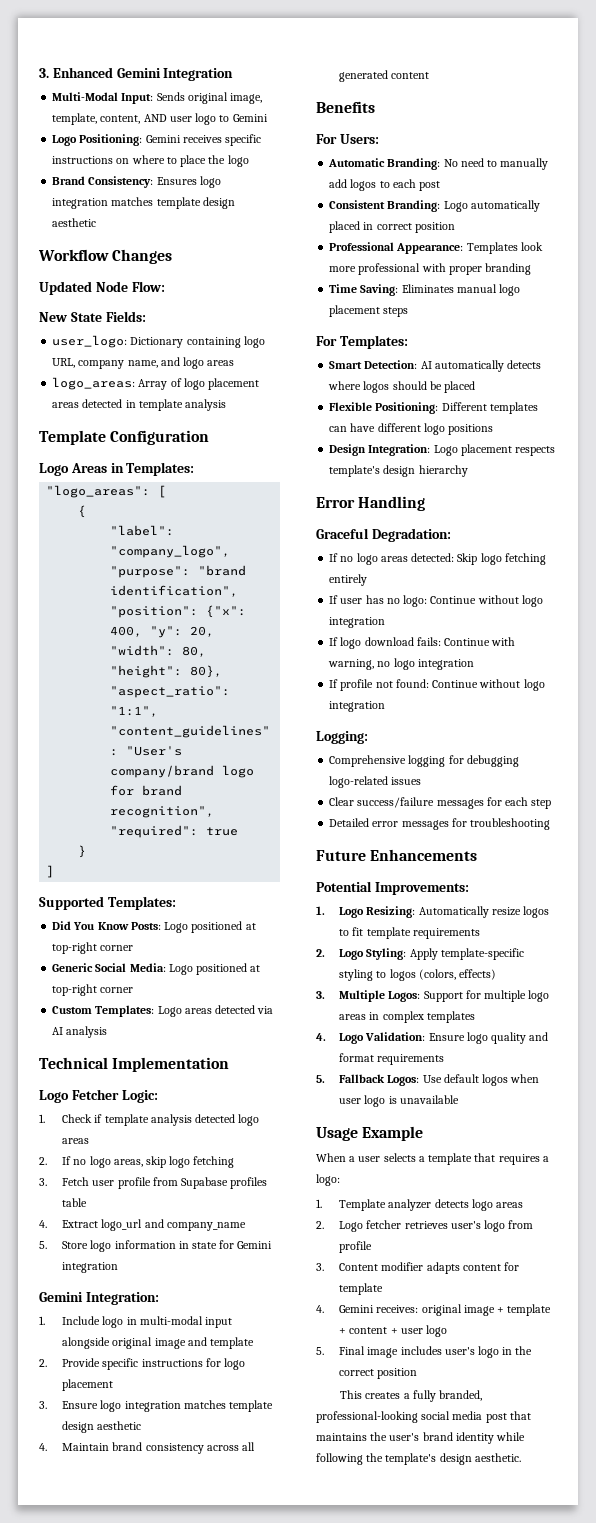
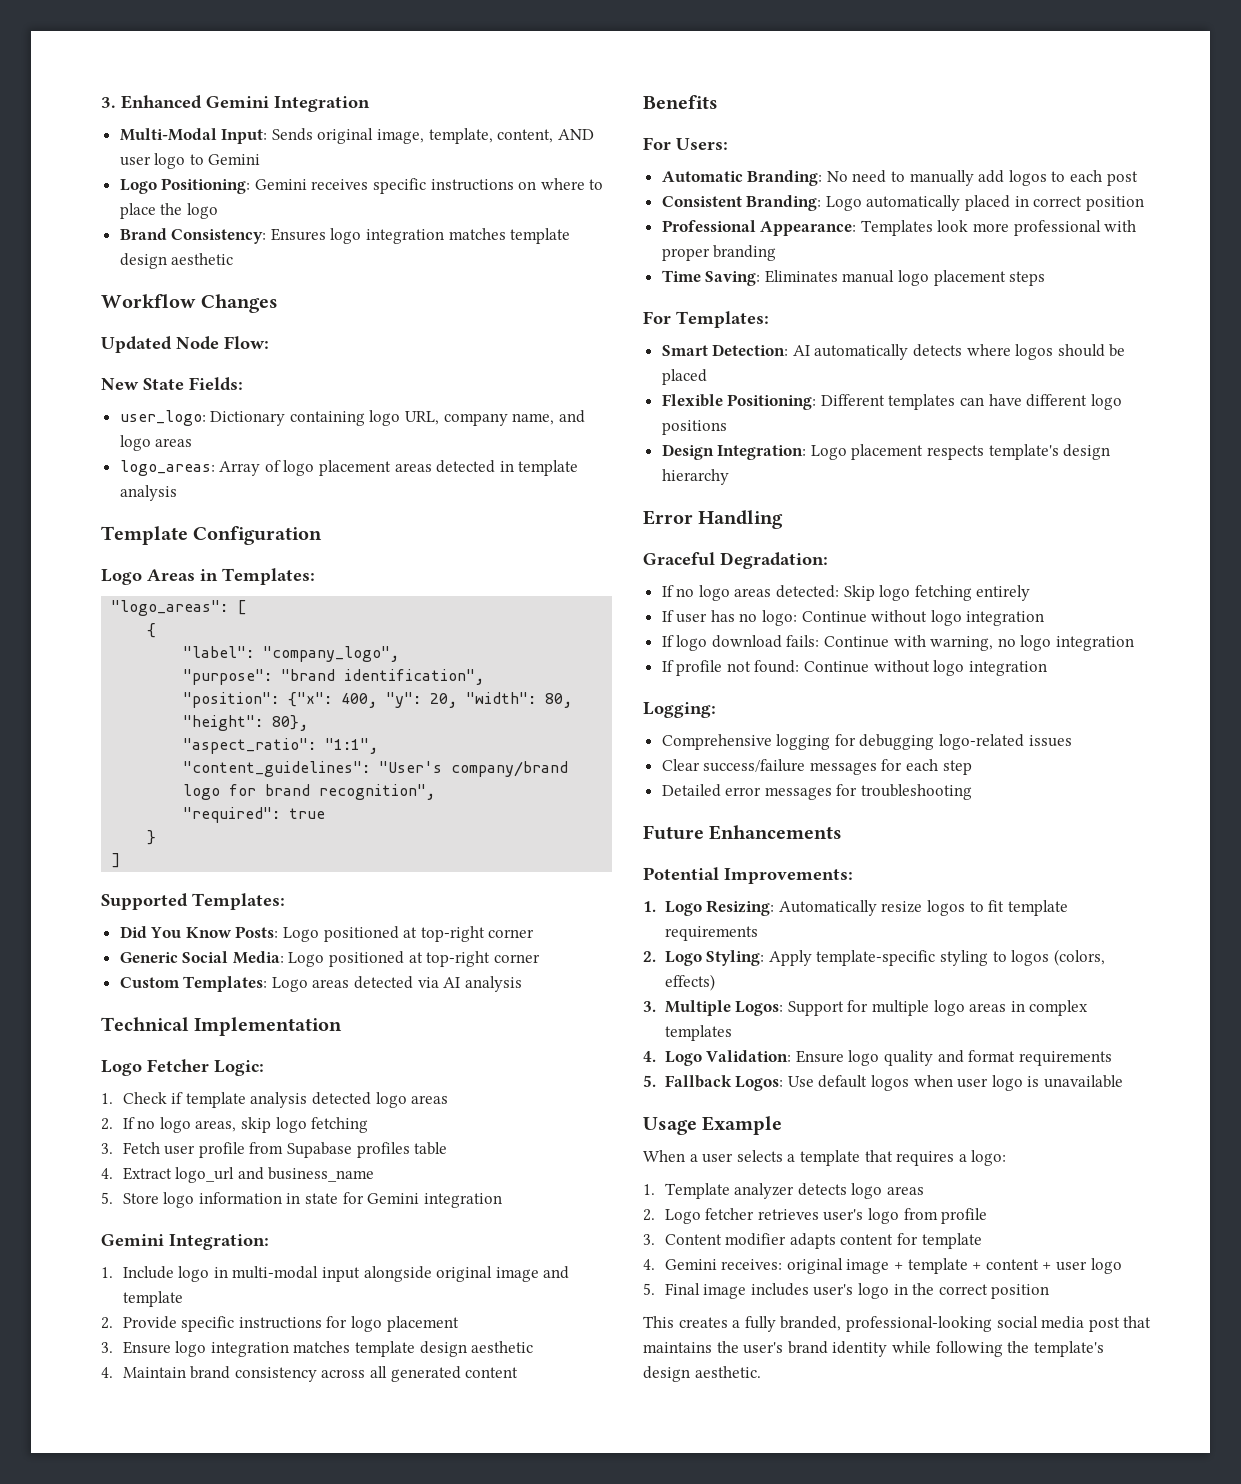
- 4. Extract logo_url and company_name
+ 4. Extract logo_url and business_name

